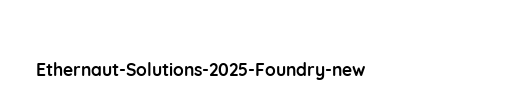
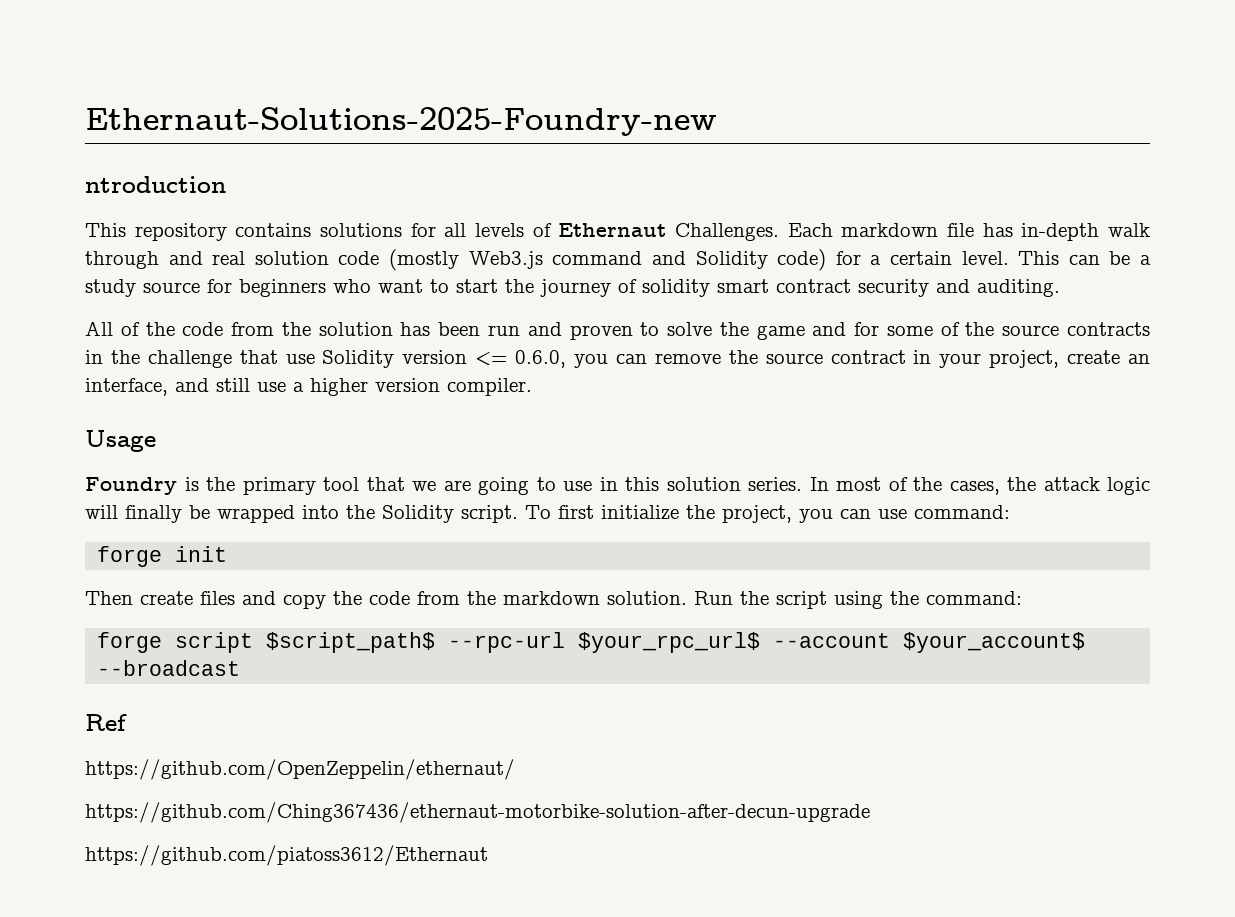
+ ntroduction
+ This repository contains solutions for all levels of Ethernaut Challenges. Each markdown file has in-depth walk through and real solution code (mostly Web3.js command and Solidity code) for a certain level. This can be a study source for beginners who want to start the journey of solidity smart contract security and auditing.
+ All of the code from the solution has been run and proven to solve the game and for some of the source contracts in the challenge that use Solidity version <= 0.6.0, you can remove the source contract in your project, create an interface, and still use a higher version compiler.
+ Usage
+ Foundry is the primary tool that we are going to use in this solution series. In most of the cases, the attack logic will finally be wrapped into the Solidity script. To first initialize the project, you can use command:
+ forge init
+ Then create files and copy the code from the markdown solution. Run the script using the command:
+ forge script $script_path$ --rpc-url $your_rpc_url$ --account $your_account$ --broadcast
+ Ref
+ https://github.com/OpenZeppelin/ethernaut/
+ https://github.com/Ching367436/ethernaut-motorbike-solution-after-decun-upgrade
+ https://github.com/piatoss3612/Ethernaut

